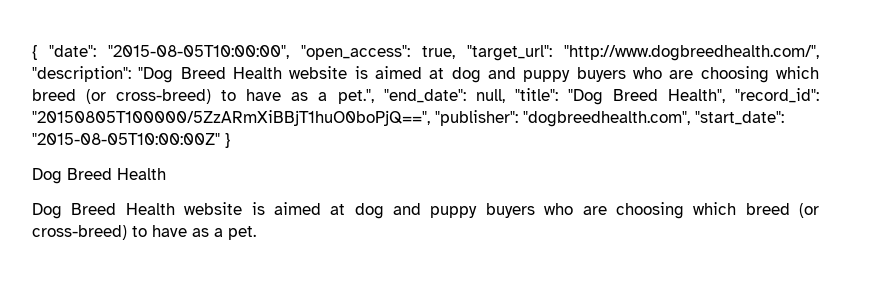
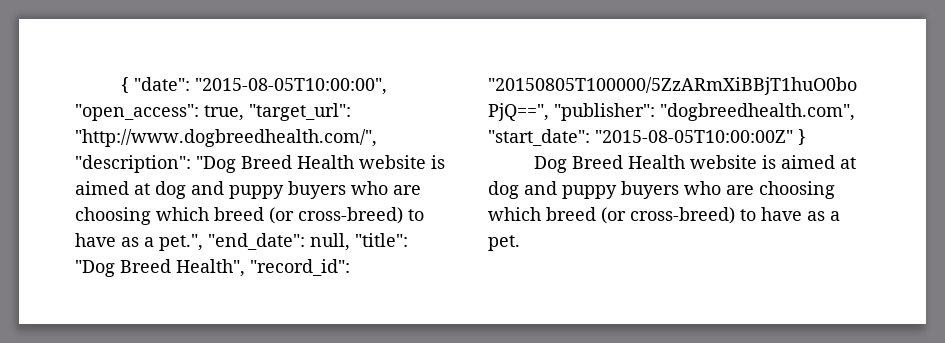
  "2015-08-05T10:00:00Z" }
- Dog Breed Health

